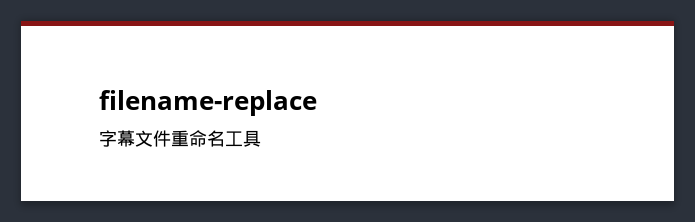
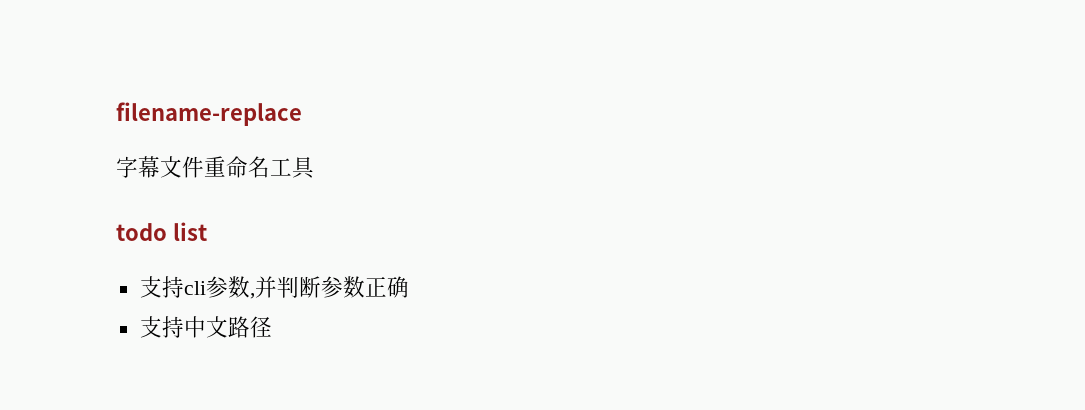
+ todo list
+ 支持cli参数,并判断参数正确
+ 支持中文路径

